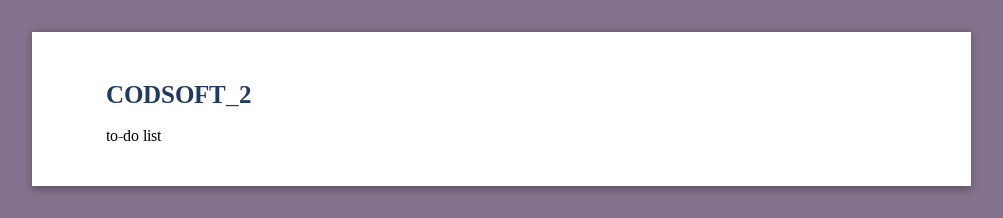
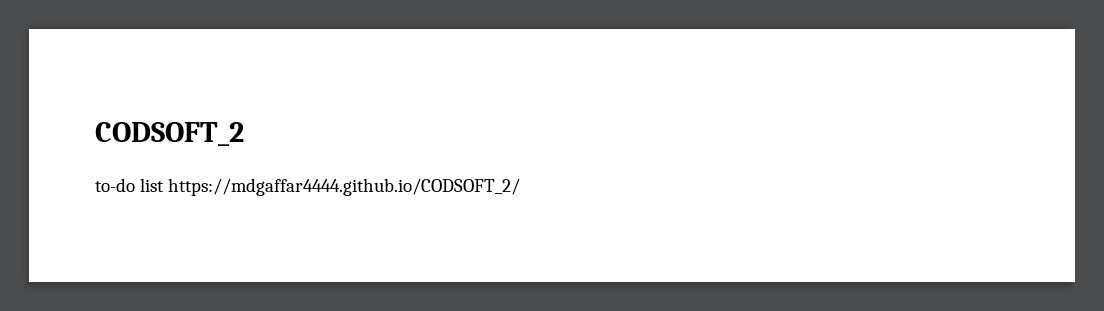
- to-do list
+ to-do list https://mdgaffar4444.github.io/CODSOFT_2/

